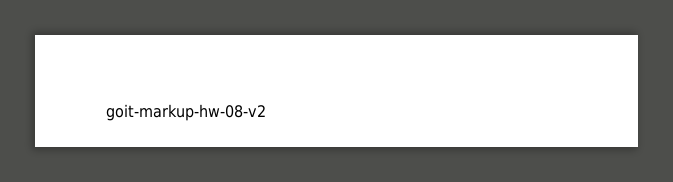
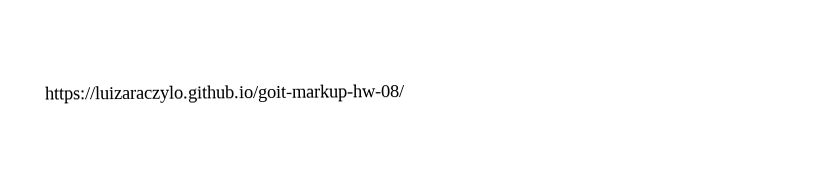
- goit-markup-hw-08-v2
+ https://luizaraczylo.github.io/goit-markup-hw-08/

